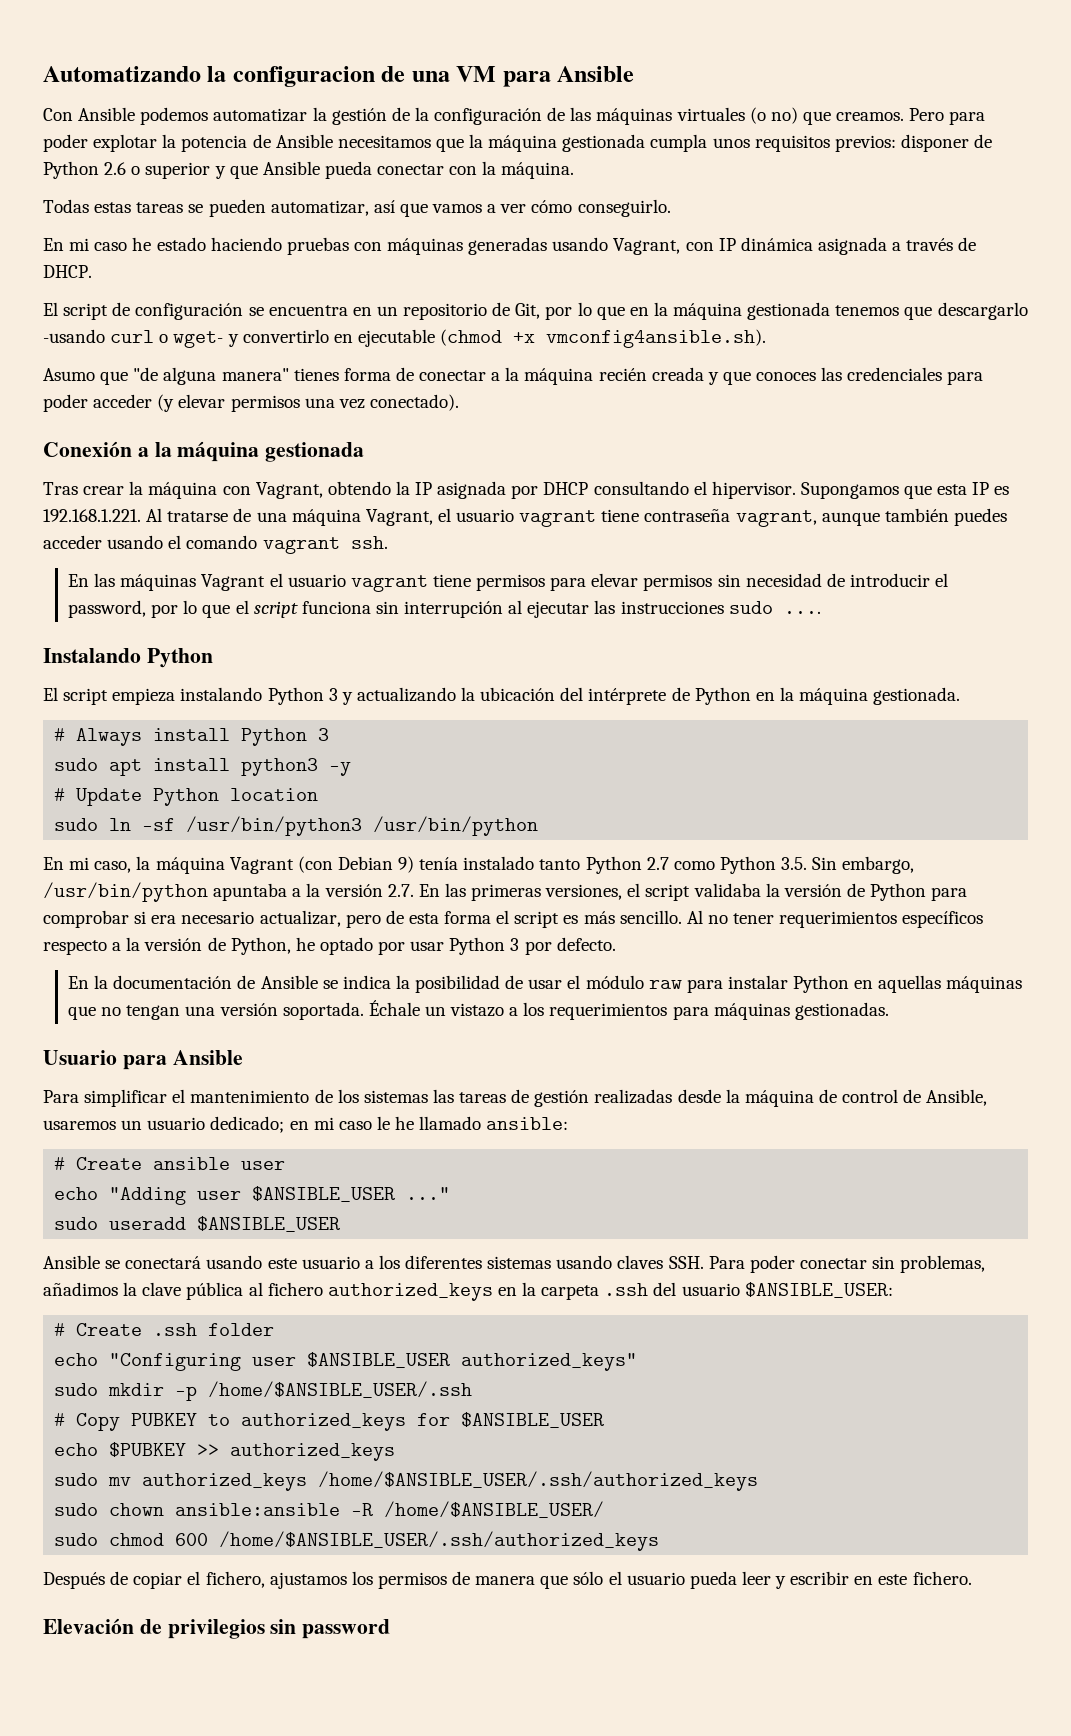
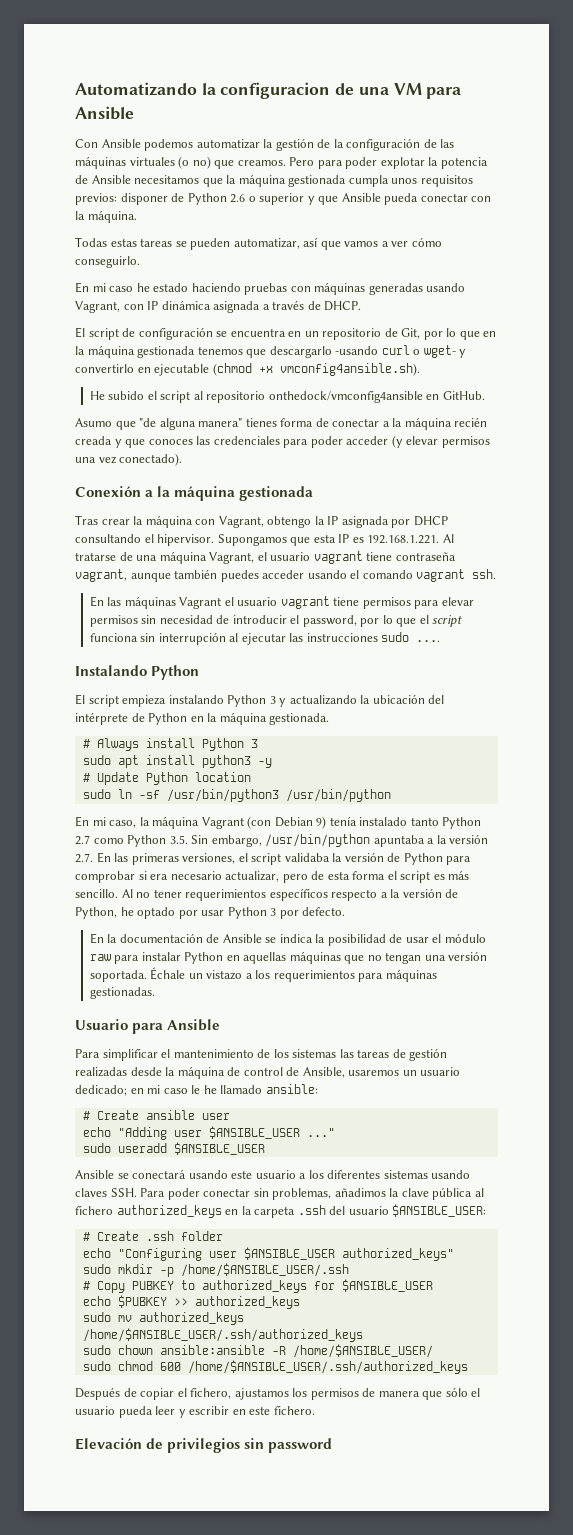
+ He subido el script al repositorio onthedock/vmconfig4ansible en GitHub.
- Tras crear la máquina con Vagrant, obtendo la IP asignada por DHCP consultando el hipervisor.
+ Tras crear la máquina con Vagrant, obtengo la IP asignada por DHCP consultando el hipervisor.

